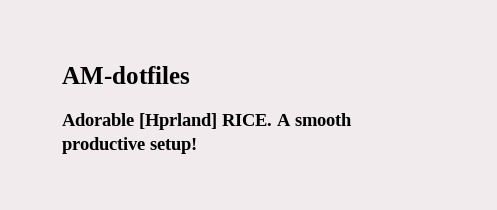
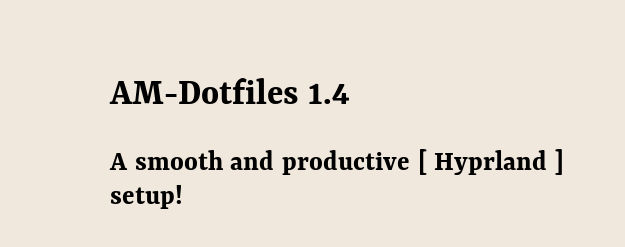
- AM-dotfiles
- Adorable [Hprland] RICE. A smooth productive setup!
+ AM-Dotfiles 1.4
+ A smooth and productive [ Hyprland ] setup!

